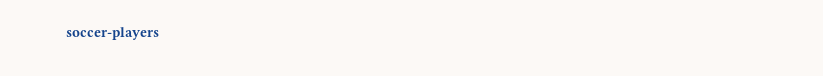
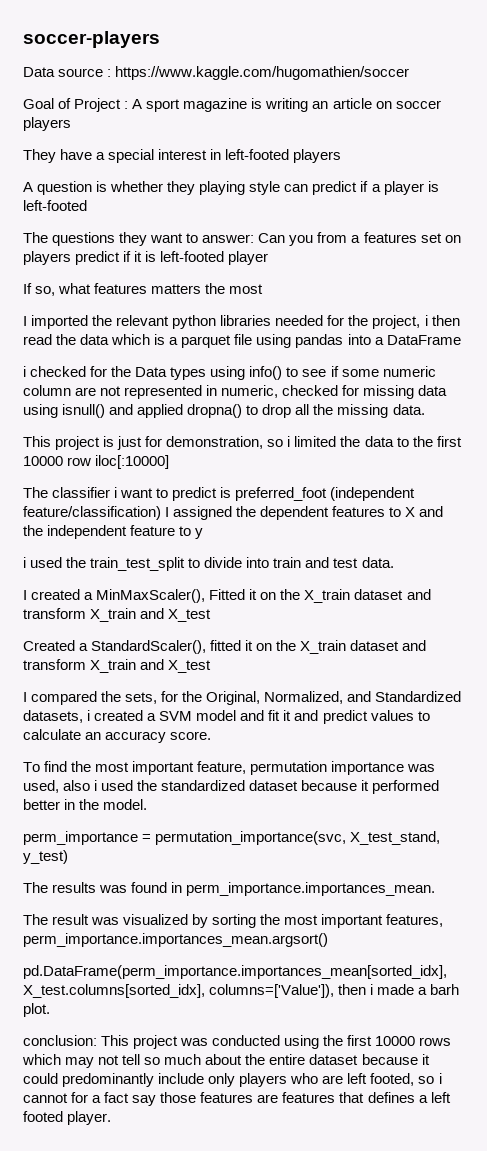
+ Data source : https://www.kaggle.com/hugomathien/soccer
+ Goal of Project : A sport magazine is writing an article on soccer players
+ They have a special interest in left-footed players
+ A question is whether they playing style can predict if a player is left-footed
+ The questions they want to answer: Can you from a features set on players predict if it is left-footed player
+ If so, what features matters the most
+ I imported the relevant python libraries needed for the project, i then read the data which is a parquet file using pandas into a DataFrame
+ i checked for the Data types using info() to see if some numeric column are not represented in numeric, checked for missing data using isnull() and applied dropna() to drop all the missing data.
+ This project is just for demonstration, so i limited the data to the first 10000 row iloc[:10000]
+ The classifier i want to predict is preferred_foot (independent feature/classification) I assigned the dependent features to X and the independent feature to y
+ i used the train_test_split to divide into train and test data.
+ I created a MinMaxScaler(), Fitted it on the X_train dataset and transform X_train and X_test
+ Created a StandardScaler(), fitted it on the X_train dataset and transform X_train and X_test
+ I compared the sets, for the Original, Normalized, and Standardized datasets, i created a SVM model and fit it and predict values to calculate an accuracy score.
+ To find the most important feature, permutation importance was used, also i used the standardized dataset because it performed better in the model.
+ perm_importance = permutation_importance(svc, X_test_stand, y_test)
+ The results was found in perm_importance.importances_mean.
+ The result was visualized by sorting the most important features, perm_importance.importances_mean.argsort()
+ pd.DataFrame(perm_importance.importances_mean[sorted_idx], X_test.columns[sorted_idx], columns=['Value']), then i made a barh plot.
+ conclusion: This project was conducted using the first 10000 rows which may not tell so much about the entire dataset because it could predominantly include only players who are left footed, so i cannot for a fact say those features are features that defines a left footed player.

